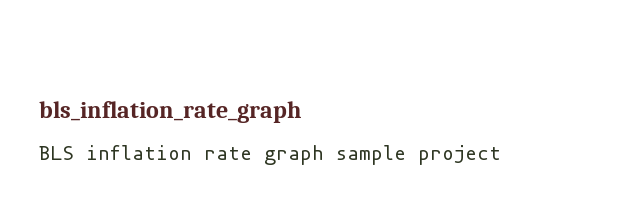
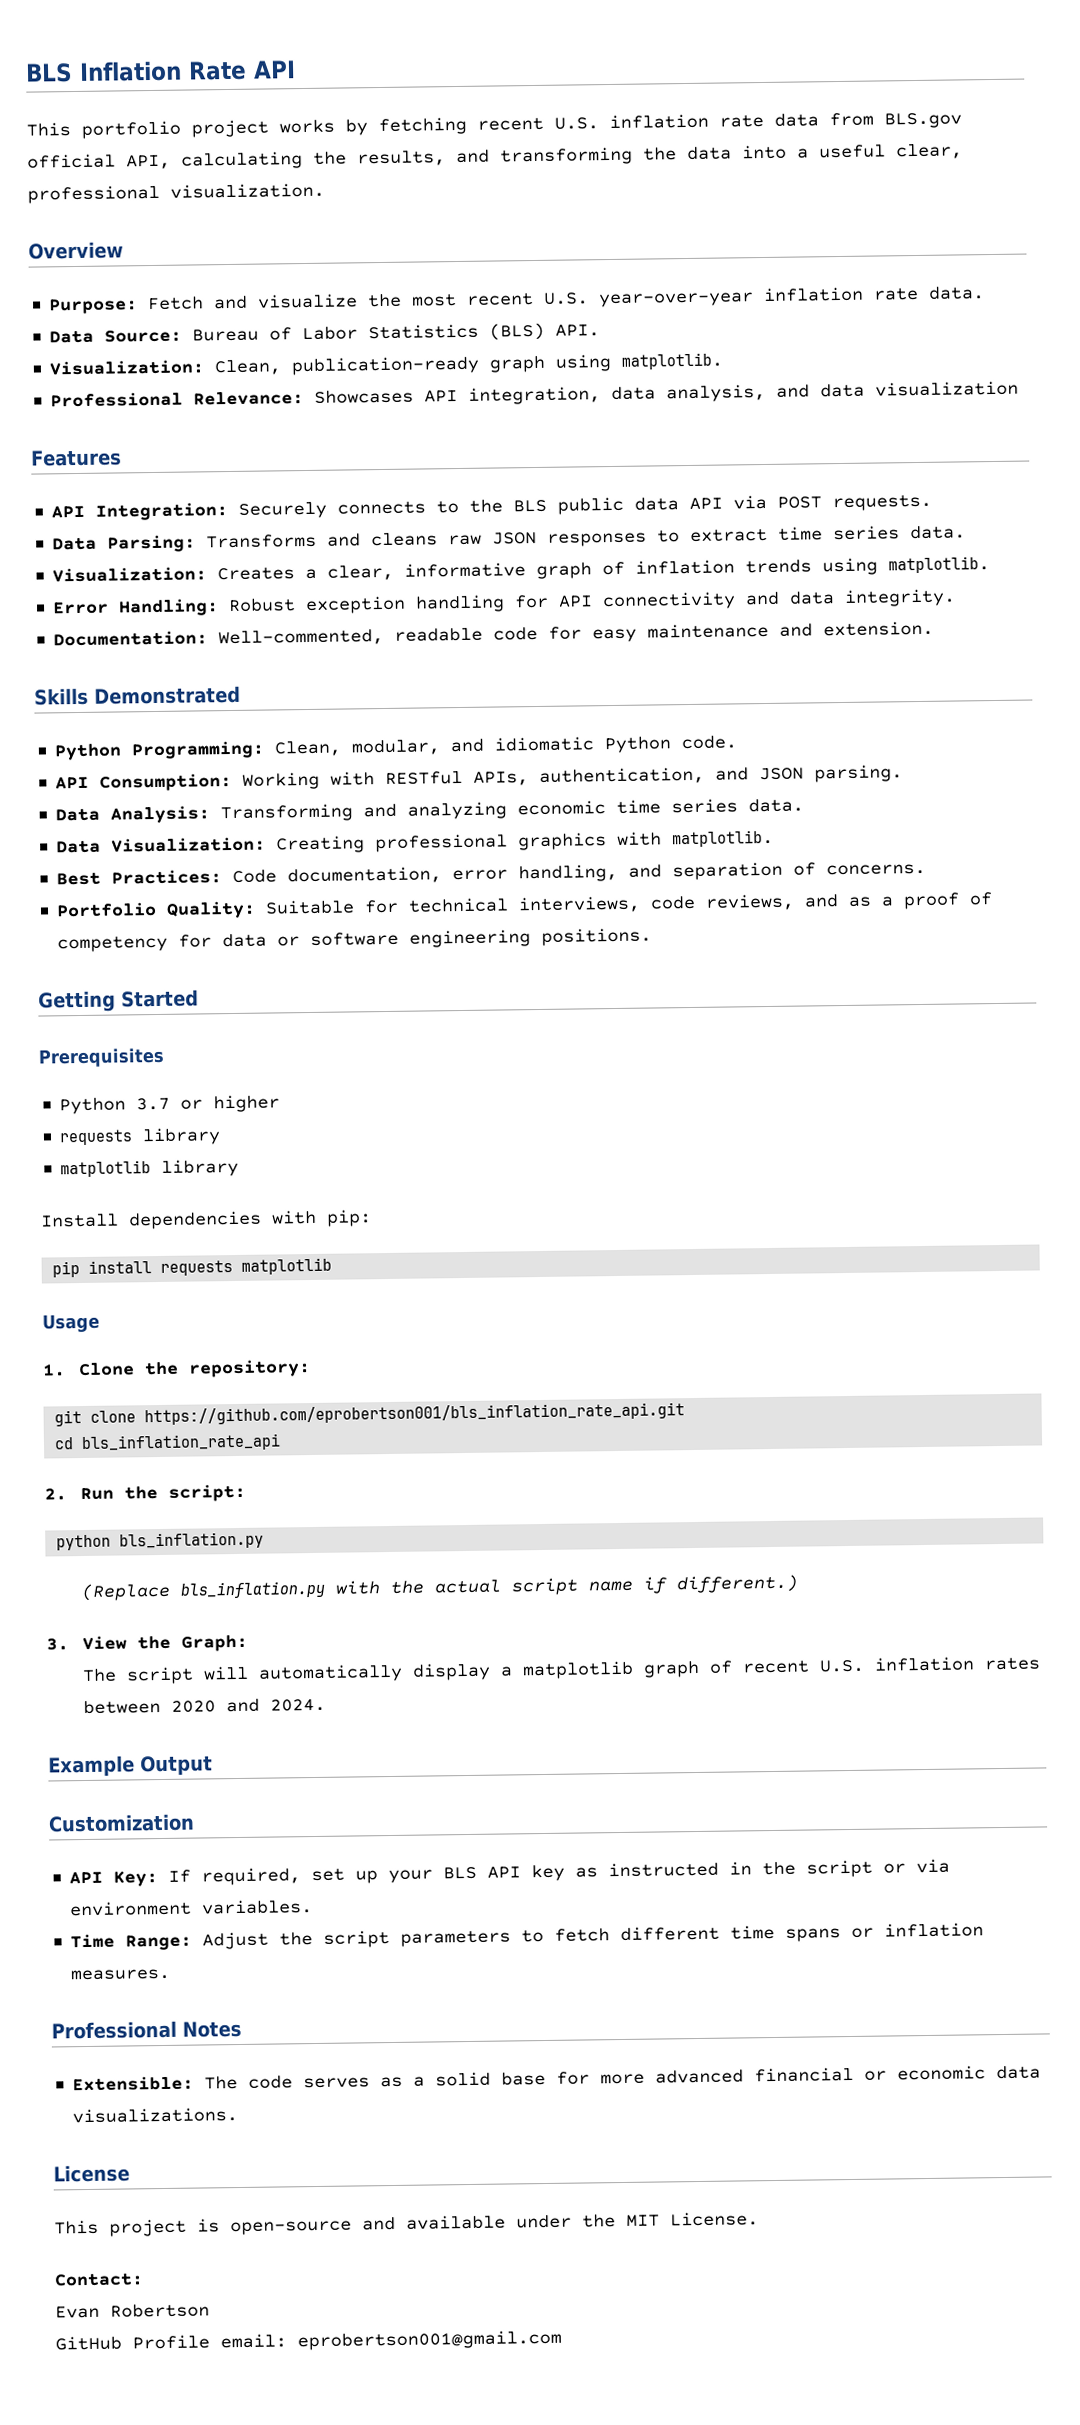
- bls_inflation_rate_graph
- BLS inflation rate graph sample project
+ BLS Inflation Rate API
+ This portfolio project works by fetching recent U.S. inflation rate data from BLS.gov official API, calculating the results, and transforming the data into a useful clear, professional visualization.
+ Overview
+ Purpose: Fetch and visualize the most recent U.S. year-over-year inflation rate data.
+ Data Source: Bureau of Labor Statistics (BLS) API.
+ Visualization: Clean, publication-ready graph using matplotlib.
+ Professional Relevance: Showcases API integration, data analysis, and data visualization
+ Features
+ API Integration: Securely connects to the BLS public data API via POST requests.
+ Data Parsing: Transforms and cleans raw JSON responses to extract time series data.
+ Visualization: Creates a clear, informative graph of inflation trends using matplotlib.
+ Error Handling: Robust exception handling for API connectivity and data integrity.
+ Documentation: Well-commented, readable code for easy maintenance and extension.
+ Skills Demonstrated
+ Python Programming: Clean, modular, and idiomatic Python code.
+ API Consumption: Working with RESTful APIs, authentication, and JSON parsing.
+ Data Analysis: Transforming and analyzing economic time series data.
+ Data Visualization: Creating professional graphics with matplotlib.
+ Best Practices: Code documentation, error handling, and separation of concerns.
+ Portfolio Quality: Suitable for technical interviews, code reviews, and as a proof of competency for data or software engineering positions.
+ Getting Started
+ Prerequisites
+ Python 3.7 or higher
+ requests library
+ matplotlib library
+ Install dependencies with pip:
+ pip install requests matplotlib
+ Usage
+ 1. Clone the repository:
+ git clone https://github.com/eprobertson001/bls_inflation_rate_api.git
+ cd bls_inflation_rate_api
+ 2. Run the script:
+ python bls_inflation.py
+ (Replace bls_inflation.py with the actual script name if different.)
+ 3. View the Graph:
+ The script will automatically display a matplotlib graph of recent U.S. inflation rates between 2020 and 2024.
+ Example Output
+ Customization
+ API Key: If required, set up your BLS API key as instructed in the script or via environment variables.
+ Time Range: Adjust the script parameters to fetch different time spans or inflation measures.
+ Professional Notes
+ Extensible: The code serves as a solid base for more advanced financial or economic data visualizations.
+ License
+ This project is open-source and available under the MIT License.
+ Contact:
+ Evan Robertson
+ GitHub Profile email: eprobertson001@gmail.com

